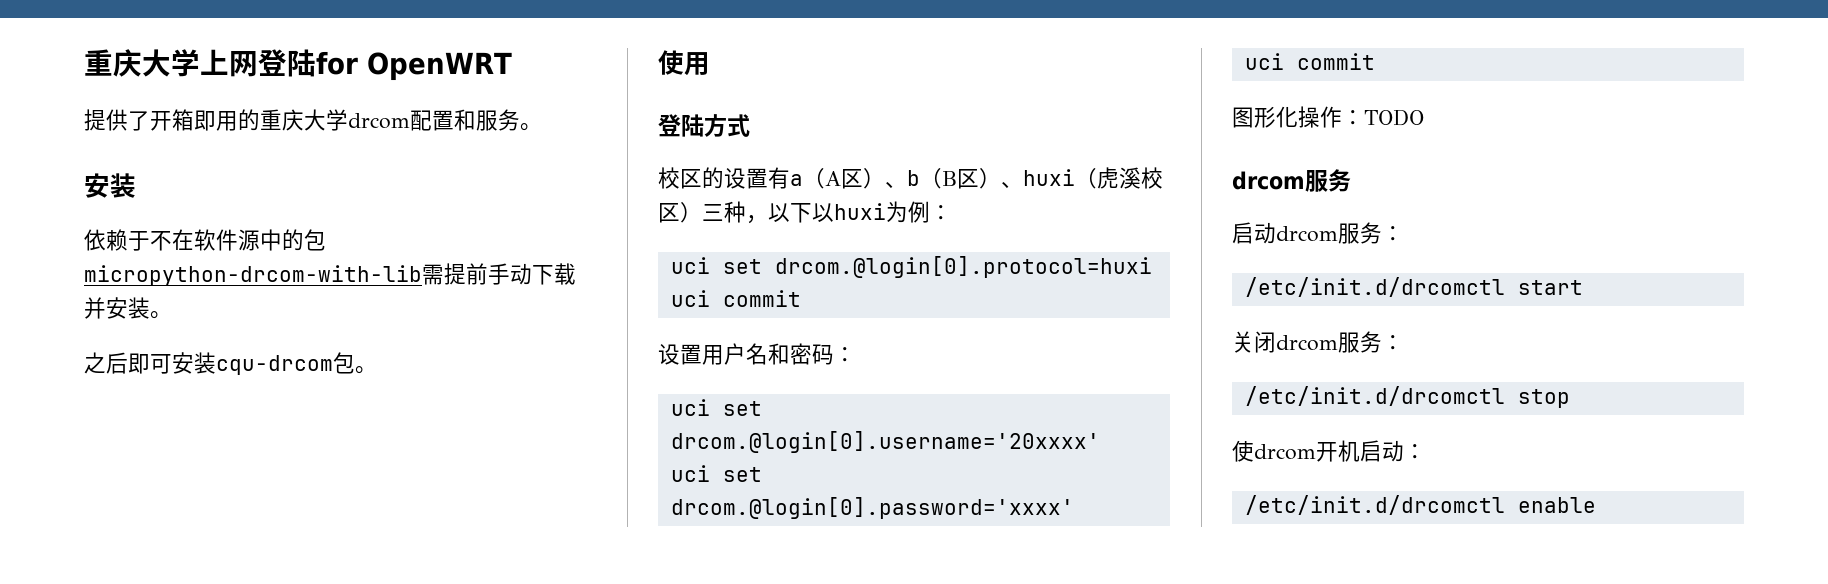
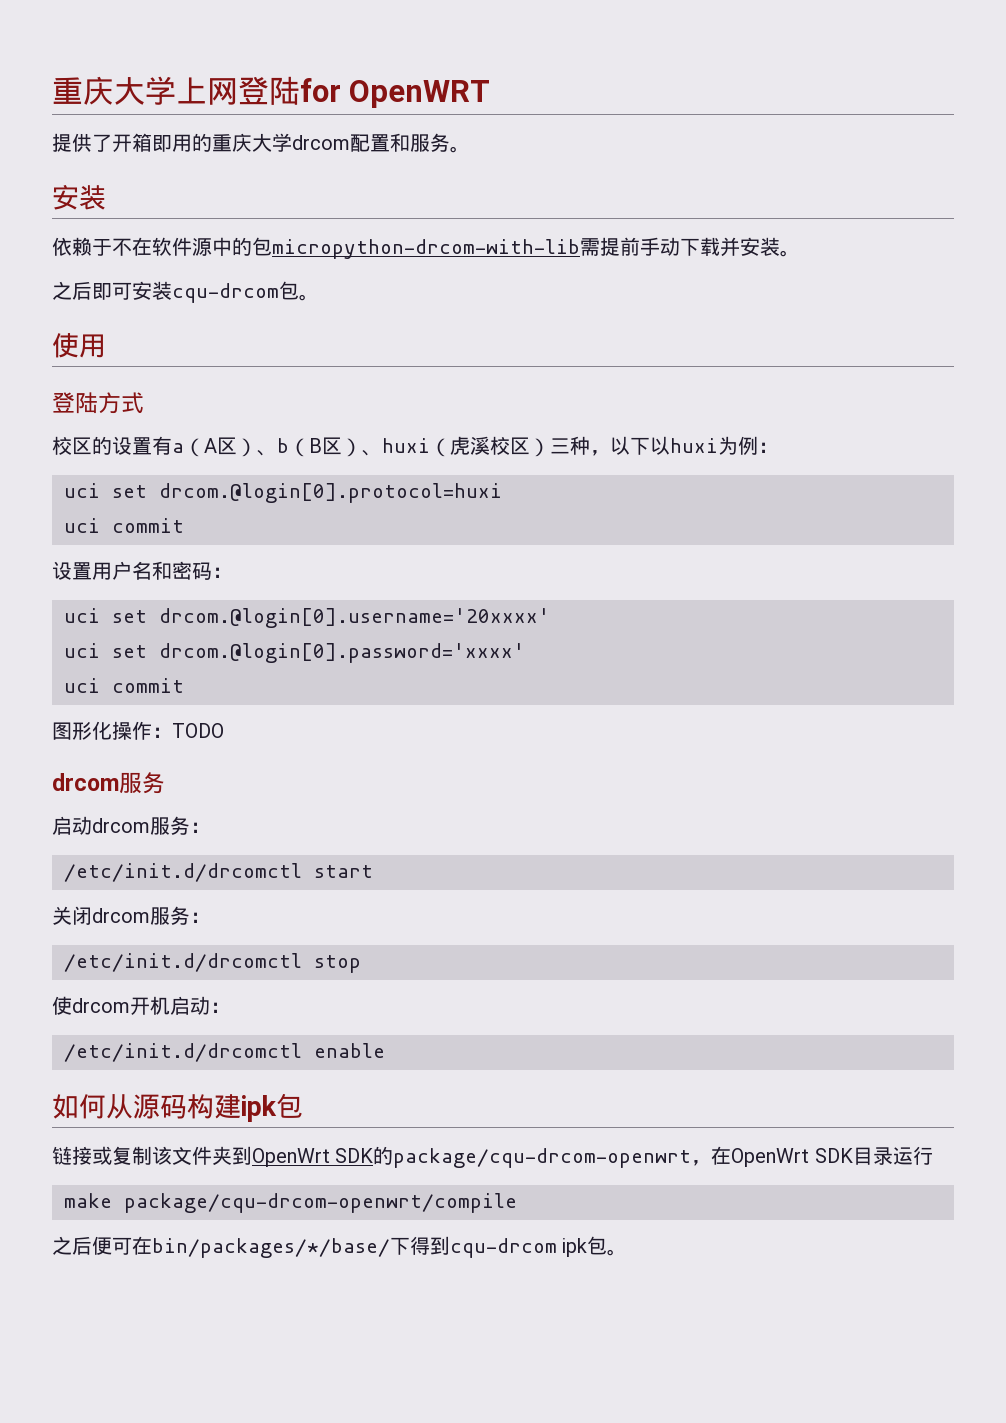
+ 如何从源码构建ipk包
+ 链接或复制该文件夹到OpenWrt SDK的package/cqu-drcom-openwrt，在OpenWrt SDK目录运行
+ make package/cqu-drcom-openwrt/compile
+ 之后便可在bin/packages/*/base/下得到cqu-drcom ipk包。

